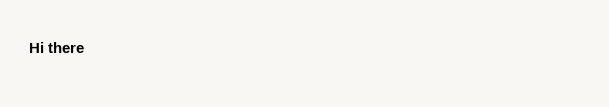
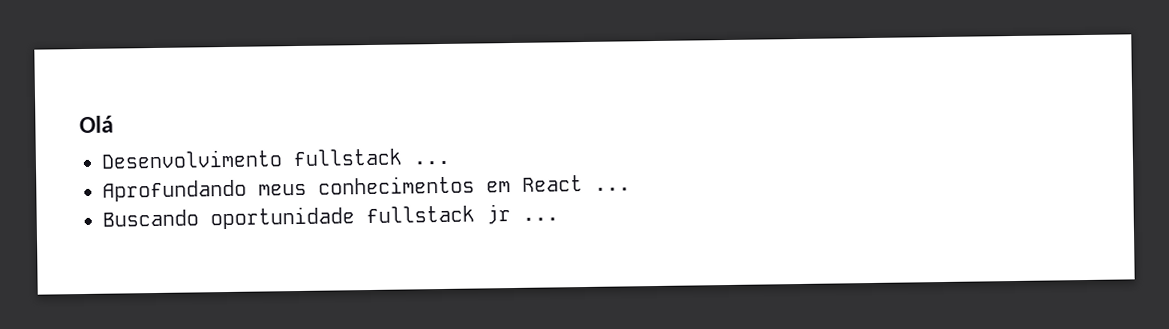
- Hi there
+ Olá
+ Desenvolvimento fullstack ...
+ Aprofundando meus conhecimentos em React ...
+ Buscando oportunidade fullstack jr ...

